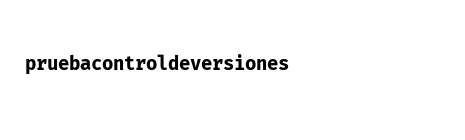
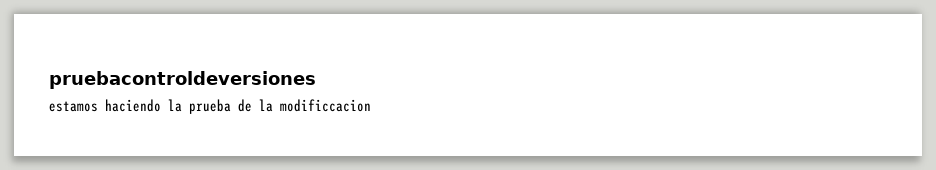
+ estamos haciendo la prueba de la modificcacion

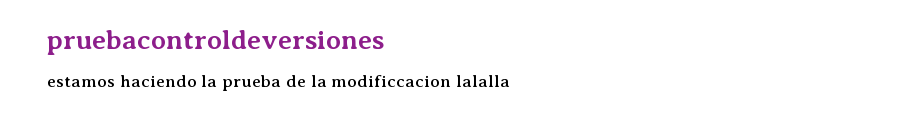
- estamos haciendo la prueba de la modificcacion
+ estamos haciendo la prueba de la modificcacion lalalla

